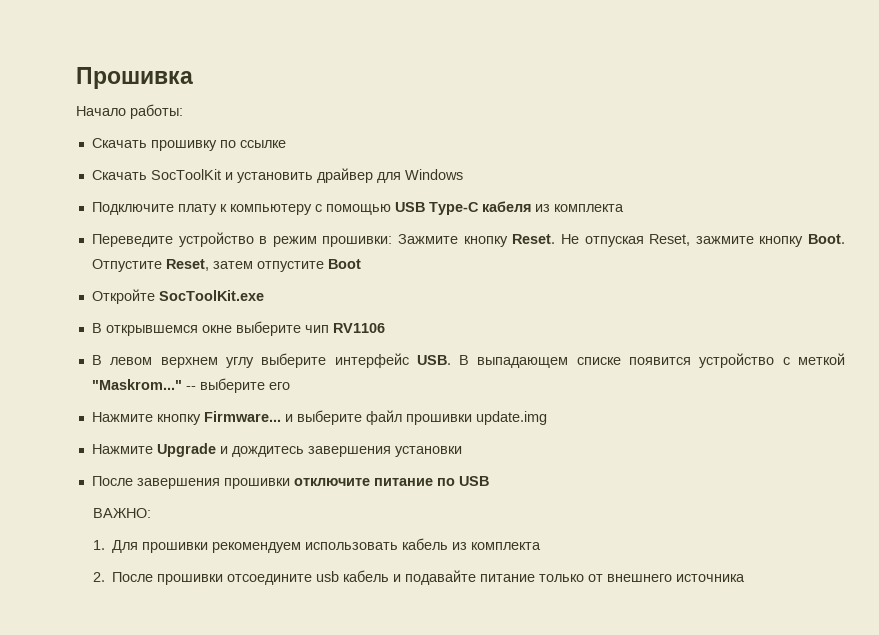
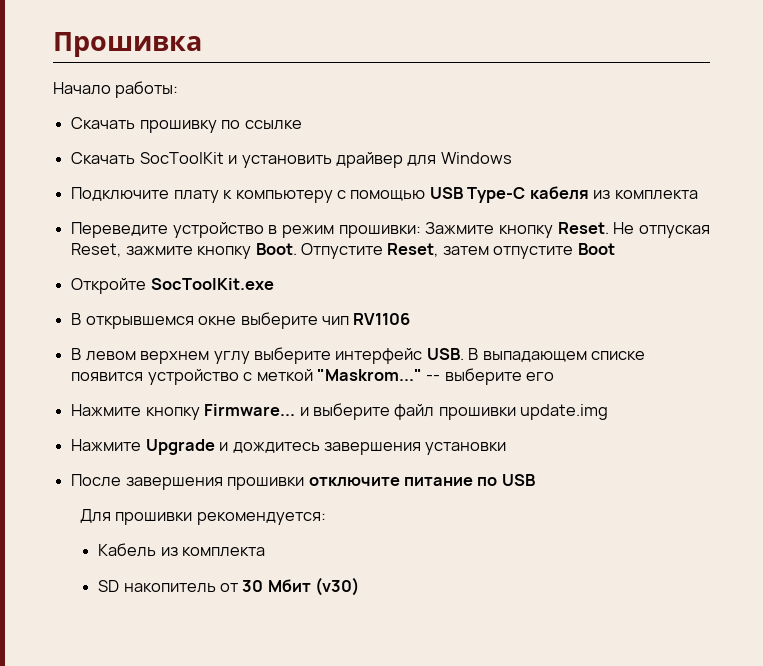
- ВАЖНО:
- 1. Для прошивки рекомендуем использовать кабель из комплекта
- 2. После прошивки отсоедините usb кабель и подавайте питание только от внешнего источника
+ Для прошивки рекомендуется:
+ Кабель из комплекта
+ SD накопитель от 30 Мбит (v30)

